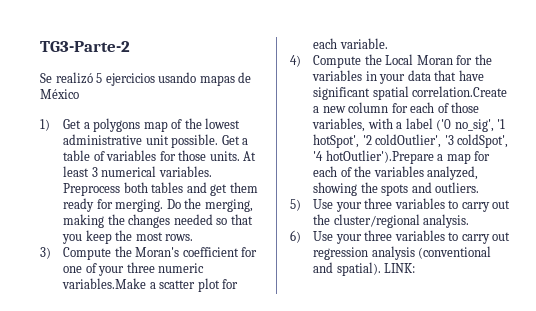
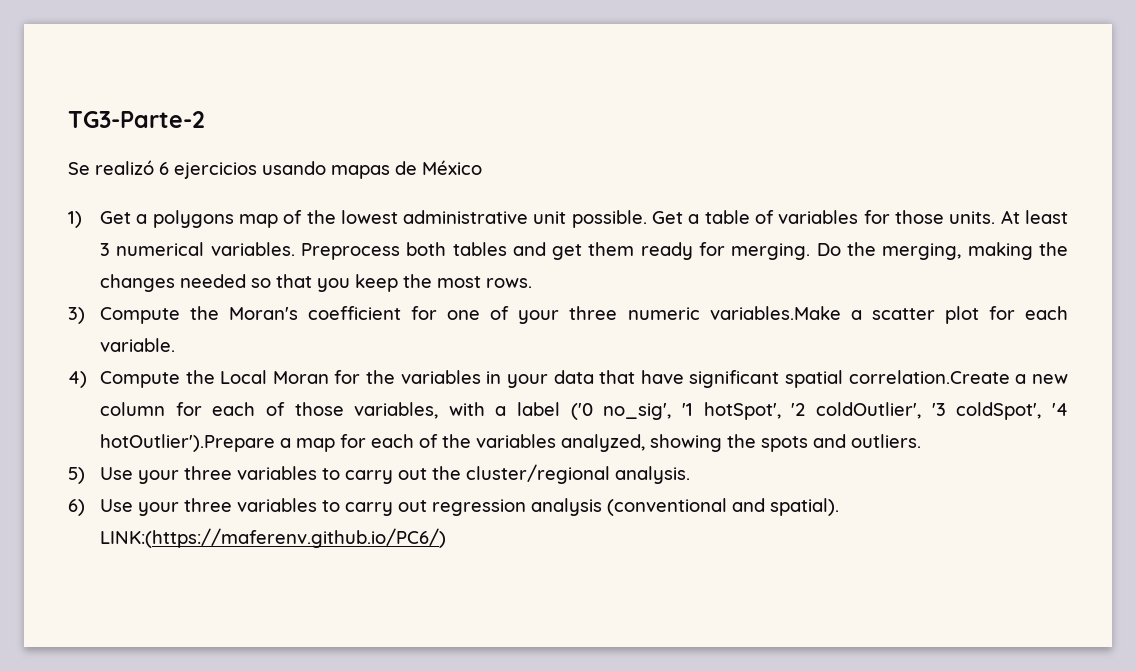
- Se realizó 5 ejercicios usando mapas de México
+ Se realizó 6 ejercicios usando mapas de México
- LINK:
+ LINK:(https://maferenv.github.io/PC6/)

